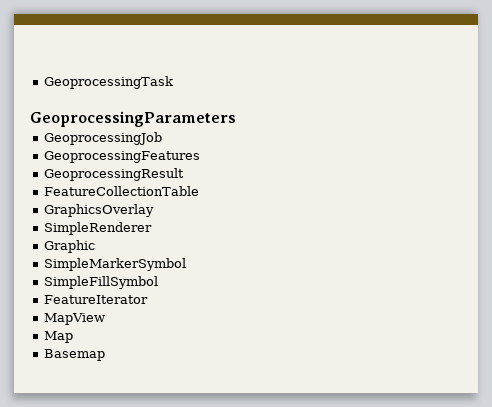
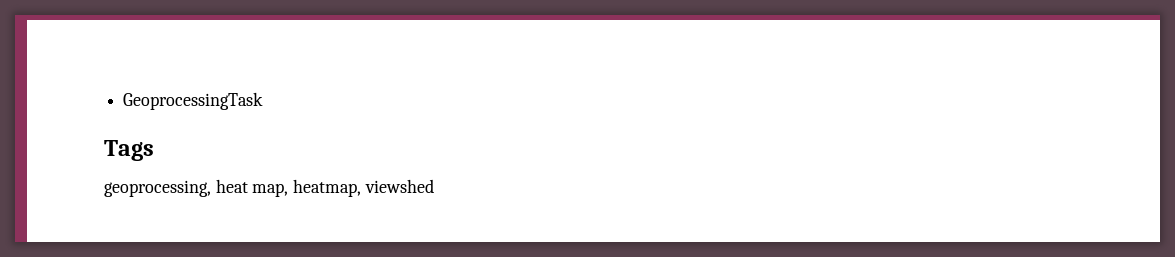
- GeoprocessingParameters
- GeoprocessingJob
- GeoprocessingFeatures
- GeoprocessingResult
- FeatureCollectionTable
- GraphicsOverlay
- SimpleRenderer
- Graphic
- SimpleMarkerSymbol
- SimpleFillSymbol
- FeatureIterator
- MapView
- Map
- Basemap
+ Tags
+ geoprocessing, heat map, heatmap, viewshed

